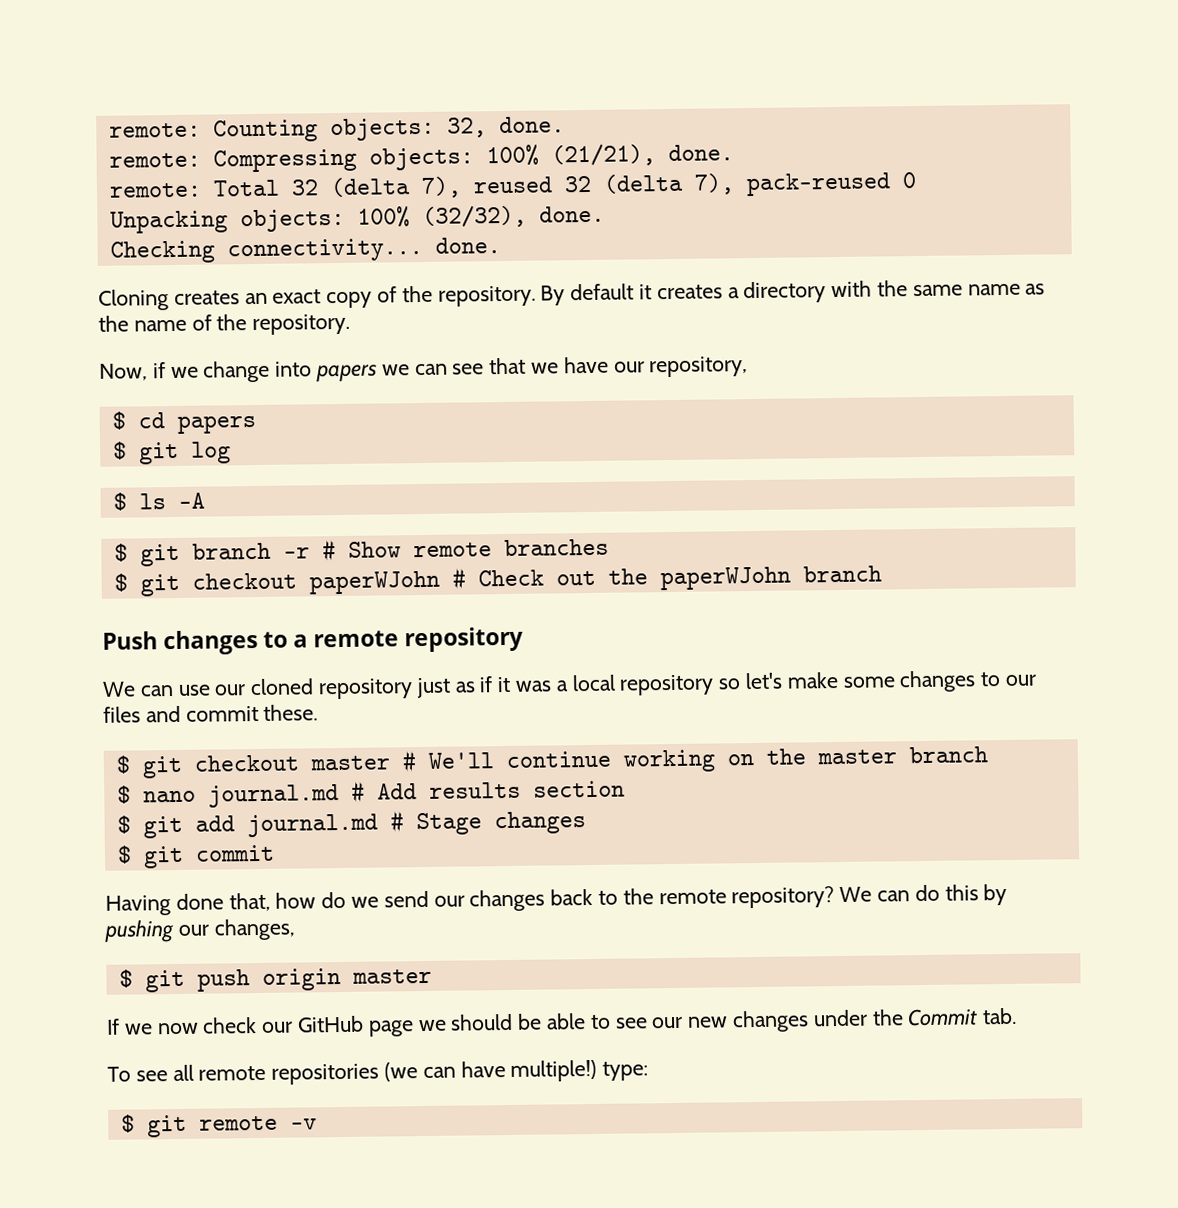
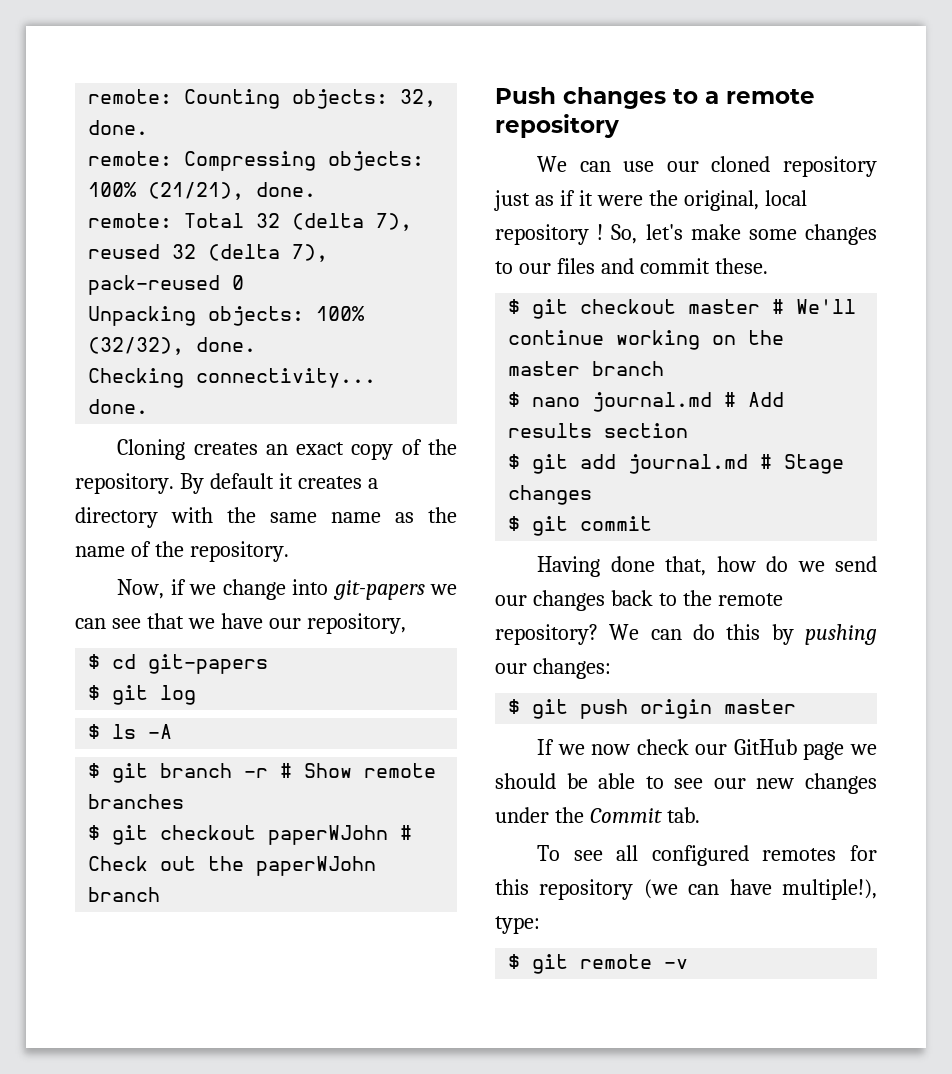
- Now, if we change into papers we can see that we have our repository,
+ Now, if we change into git-papers we can see that we have our repository,
- $ cd papers
+ $ cd git-papers
- We can use our cloned repository just as if it was a local repository so let's make some changes to our files and commit these.
+ We can use our cloned repository just as if it were the original, local repository ! So, let's make some changes to our files and commit these.
- We can do this by pushing our changes,
+ We can do this by pushing our changes:
- To see all remote repositories (we can have multiple!) type:
+ To see all configured remotes for this repository (we can have multiple!), type:

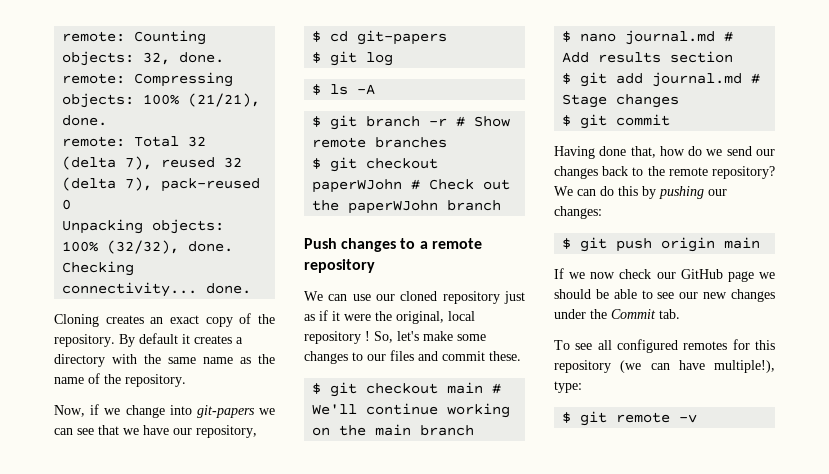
- $ git checkout master # We'll continue working on the master branch
+ $ git checkout main # We'll continue working on the main branch
- $ git push origin master
+ $ git push origin main

